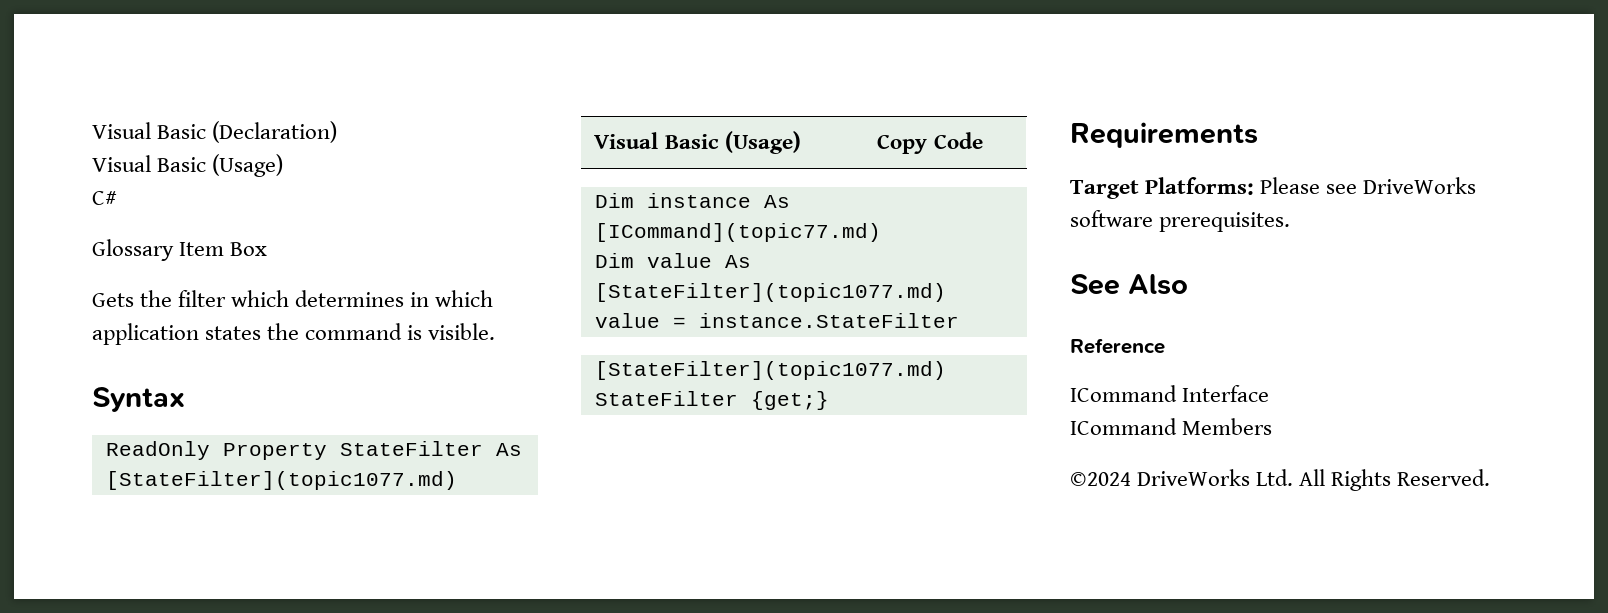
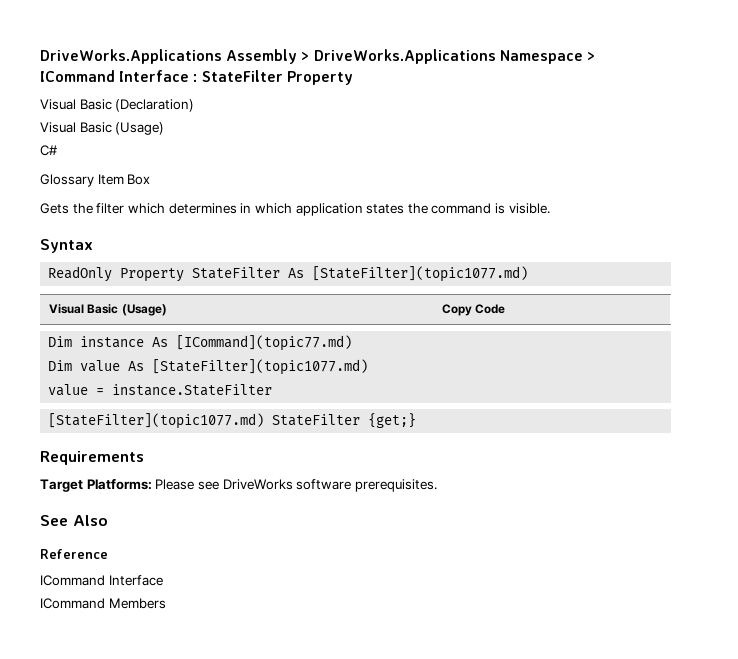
+ DriveWorks.Applications Assembly > DriveWorks.Applications Namespace > ICommand Interface : StateFilter Property
- ©2024 DriveWorks Ltd. All Rights Reserved.

